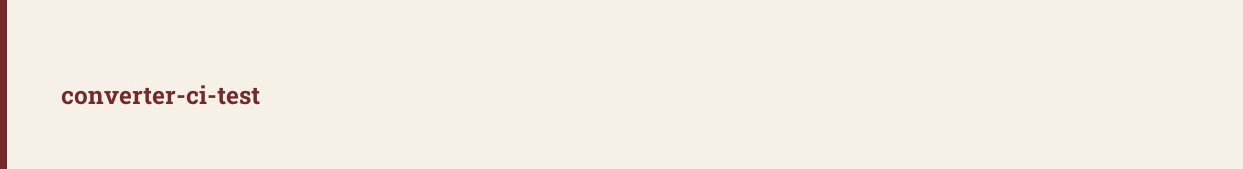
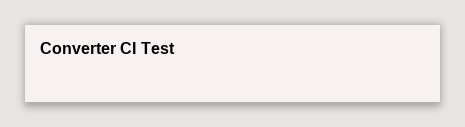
- converter-ci-test
+ Converter CI Test

